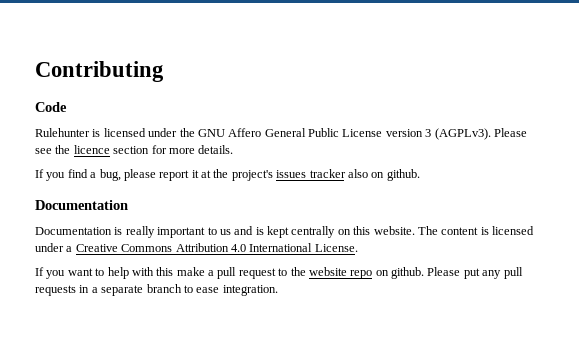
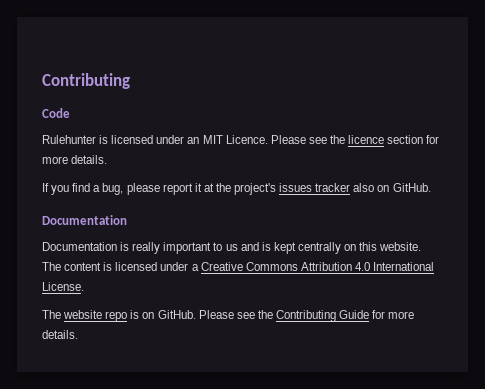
- Rulehunter is licensed under the GNU Affero General Public License version 3 (AGPLv3).
+ Rulehunter is licensed under an MIT Licence.
- If you find a bug, please report it at the project's issues tracker also on github.
+ If you find a bug, please report it at the project's issues tracker also on GitHub.
- If you want to help with this make a pull request to the website repo on github. Please put any pull requests in a separate branch to ease integration.
+ The website repo is on GitHub. Please see the Contributing Guide for more details.

